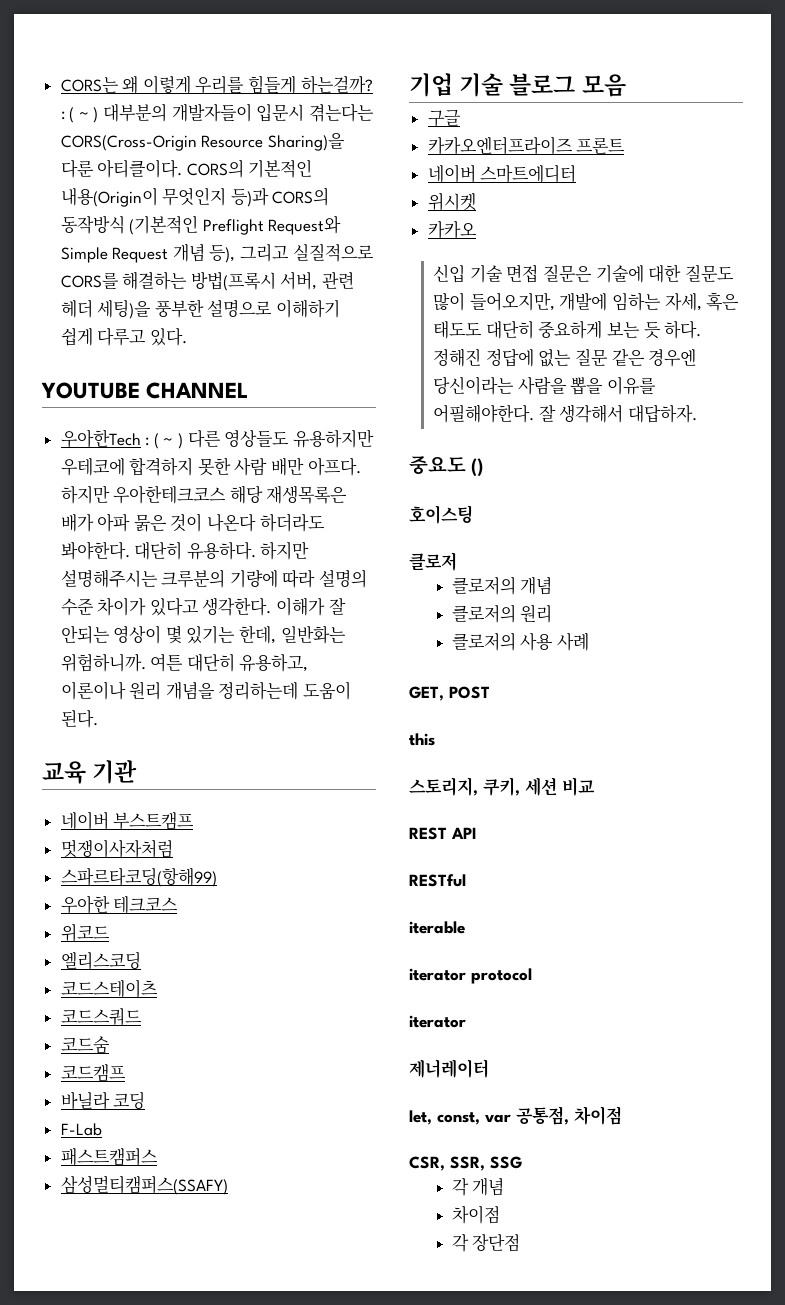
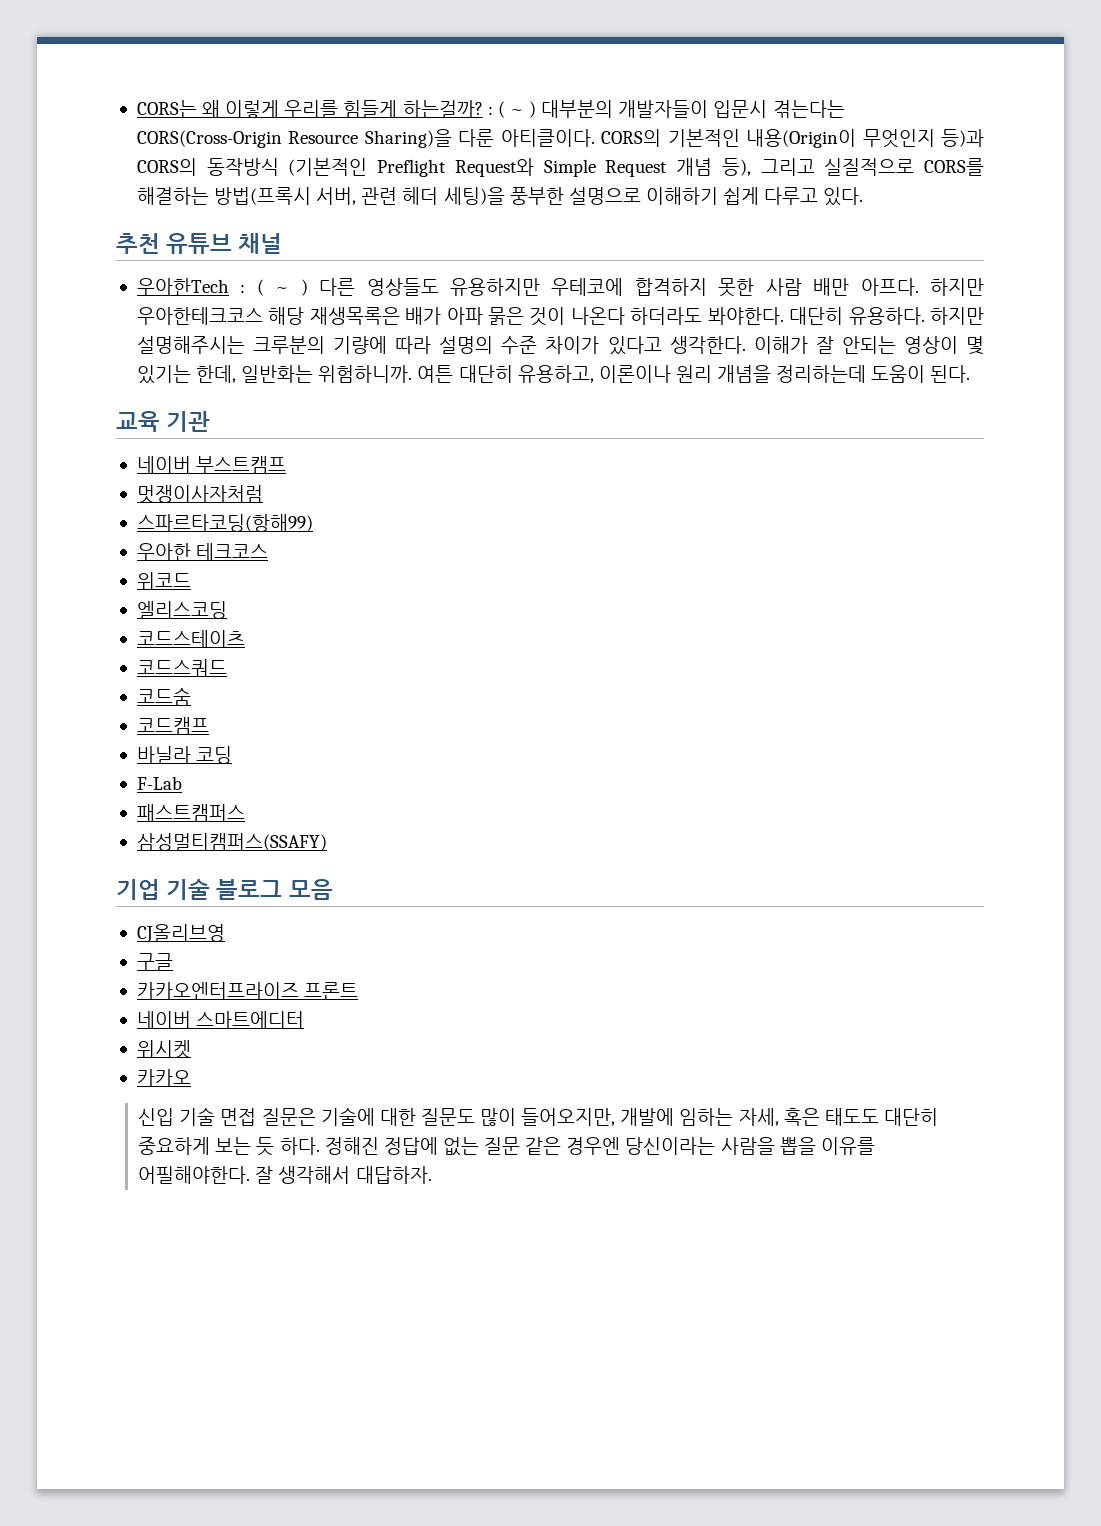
- YOUTUBE CHANNEL
+ 추천 유튜브 채널
+ CJ올리브영
- 중요도 ()
- 호이스팅
- 클로저
- 클로저의 개념
- 클로저의 원리
- 클로저의 사용 사례
- GET, POST
- this
- 스토리지, 쿠키, 세션 비교
- REST API
- RESTful
- iterable
- iterator protocol
- iterator
- 제너레이터
- let, const, var 공통점, 차이점
- CSR, SSR, SSG
- 각 개념
- 차이점
- 각 장단점

